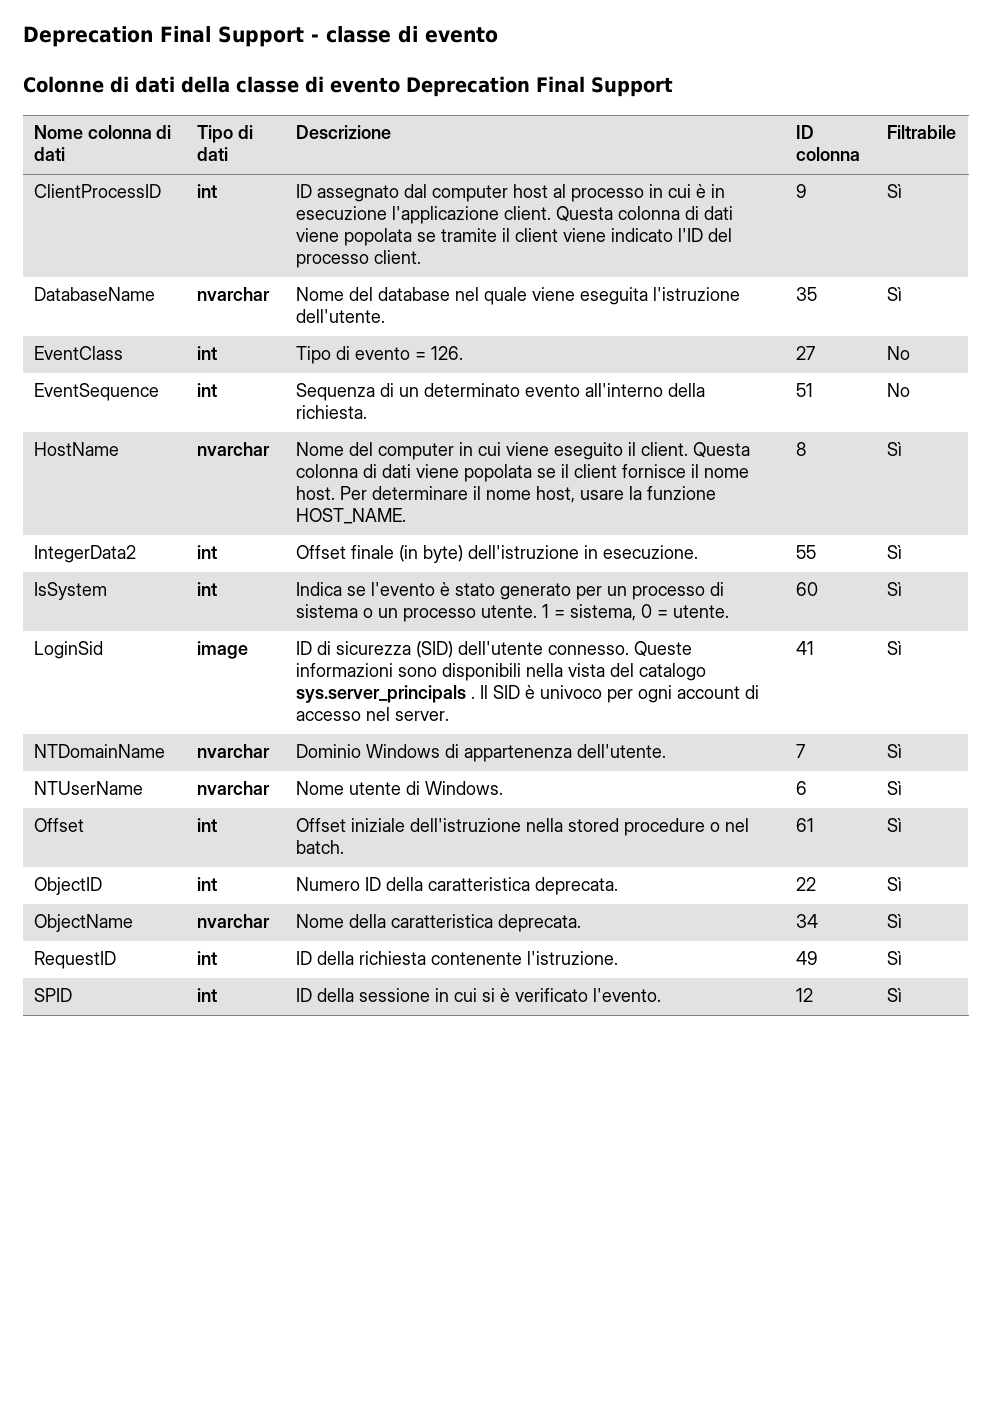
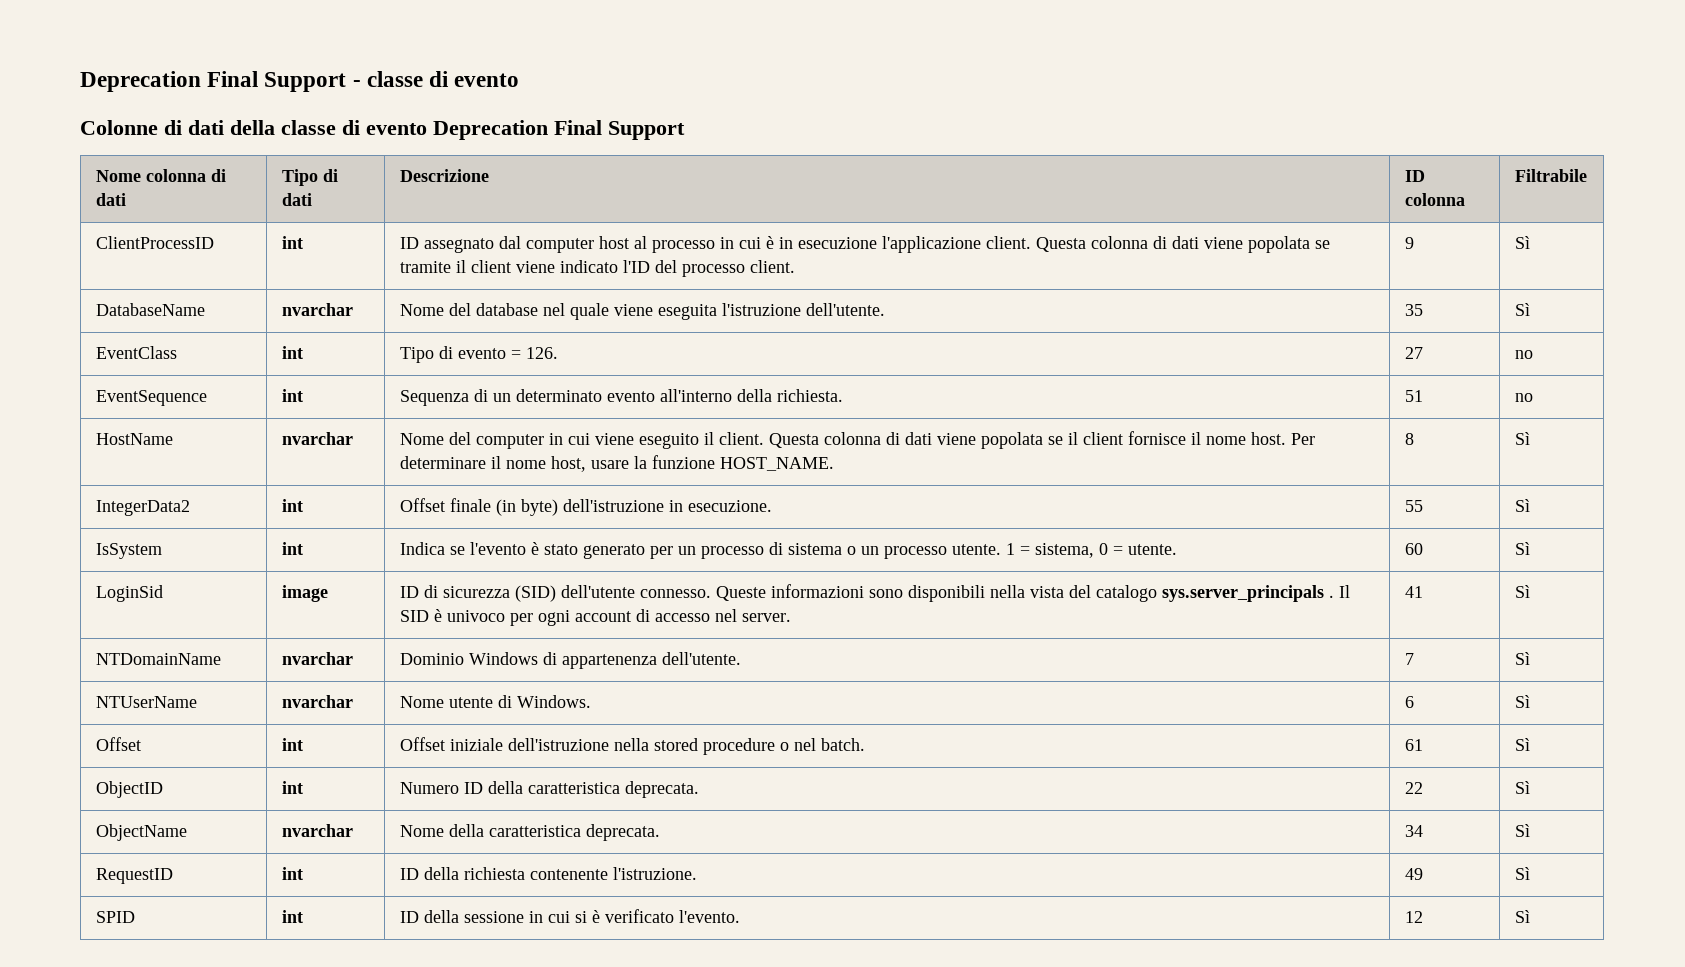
- EventClass | int | Tipo di evento = 126. | 27 | No
+ EventClass | int | Tipo di evento = 126. | 27 | no
- EventSequence | int | Sequenza di un determinato evento all'interno della richiesta. | 51 | No
+ EventSequence | int | Sequenza di un determinato evento all'interno della richiesta. | 51 | no

